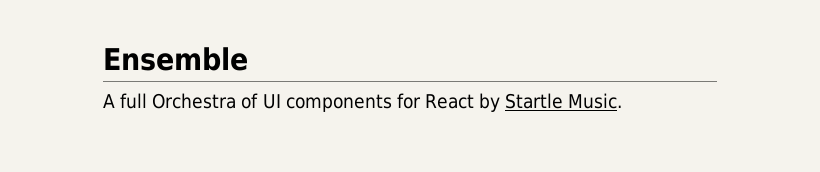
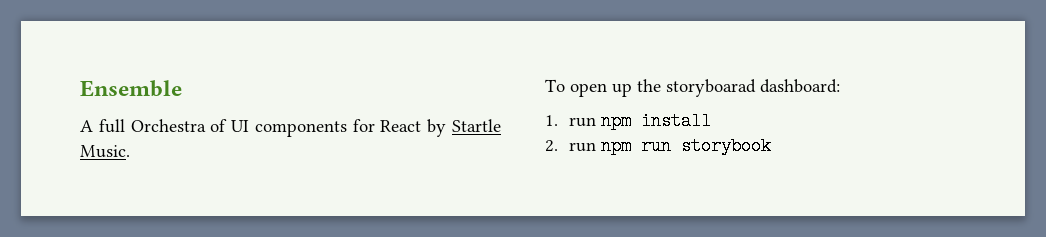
+ To open up the storyboarad dashboard:
+ 1. run npm install
+ 2. run npm run storybook

